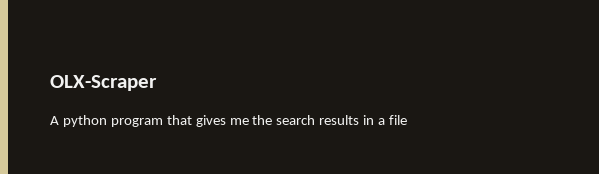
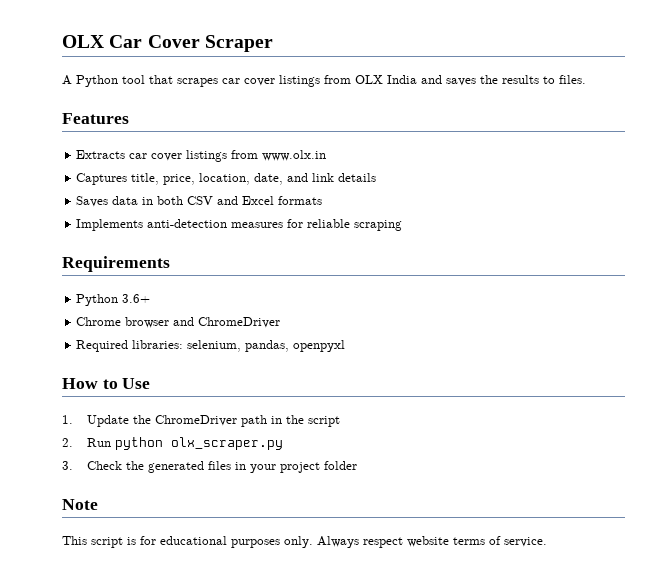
- OLX-Scraper
- A python program that gives me the search results in a file
+ OLX Car Cover Scraper
+ A Python tool that scrapes car cover listings from OLX India and saves the results to files.
+ Features
+ Extracts car cover listings from www.olx.in
+ Captures title, price, location, date, and link details
+ Saves data in both CSV and Excel formats
+ Implements anti-detection measures for reliable scraping
+ Requirements
+ Python 3.6+
+ Chrome browser and ChromeDriver
+ Required libraries: selenium, pandas, openpyxl
+ How to Use
+ 1. Update the ChromeDriver path in the script
+ 2. Run python olx_scraper.py
+ 3. Check the generated files in your project folder
+ Note
+ This script is for educational purposes only. Always respect website terms of service.

